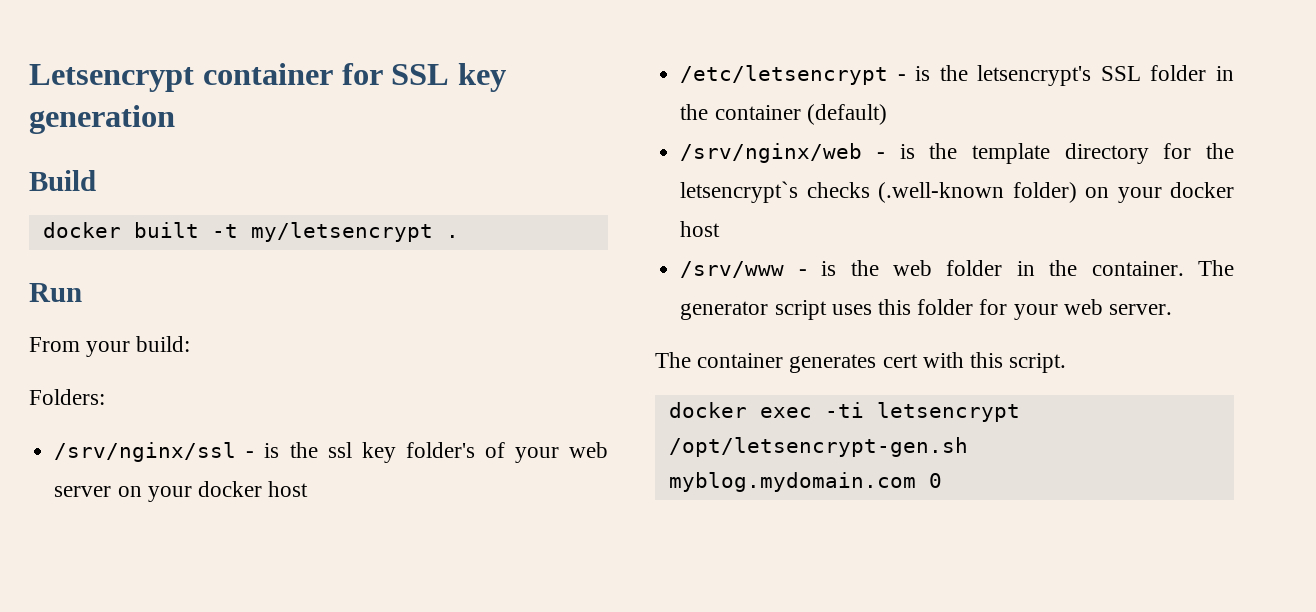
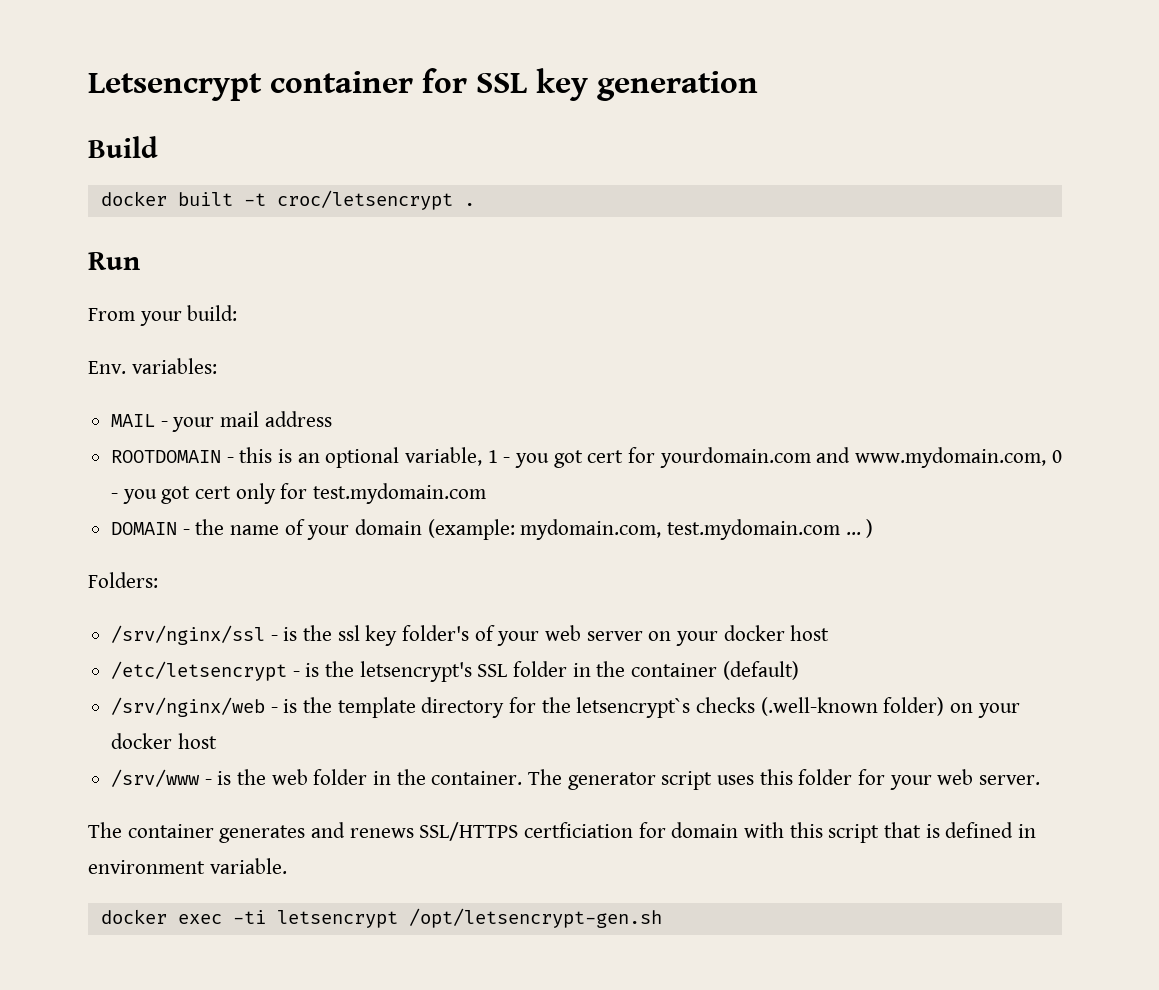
- docker built -t my/letsencrypt .
+ docker built -t croc/letsencrypt .
+ Env. variables:
+ MAIL - your mail address
+ ROOTDOMAIN - this is an optional variable, 1 - you got cert for yourdomain.com and www.mydomain.com, 0 - you got cert only for test.mydomain.com
+ DOMAIN - the name of your domain (example: mydomain.com, test.mydomain.com ... )
- The container generates cert with this script.
+ The container generates and renews SSL/HTTPS certficiation for domain with this script that is defined in environment variable.
- docker exec -ti letsencrypt /opt/letsencrypt-gen.sh myblog.mydomain.com 0
+ docker exec -ti letsencrypt /opt/letsencrypt-gen.sh

